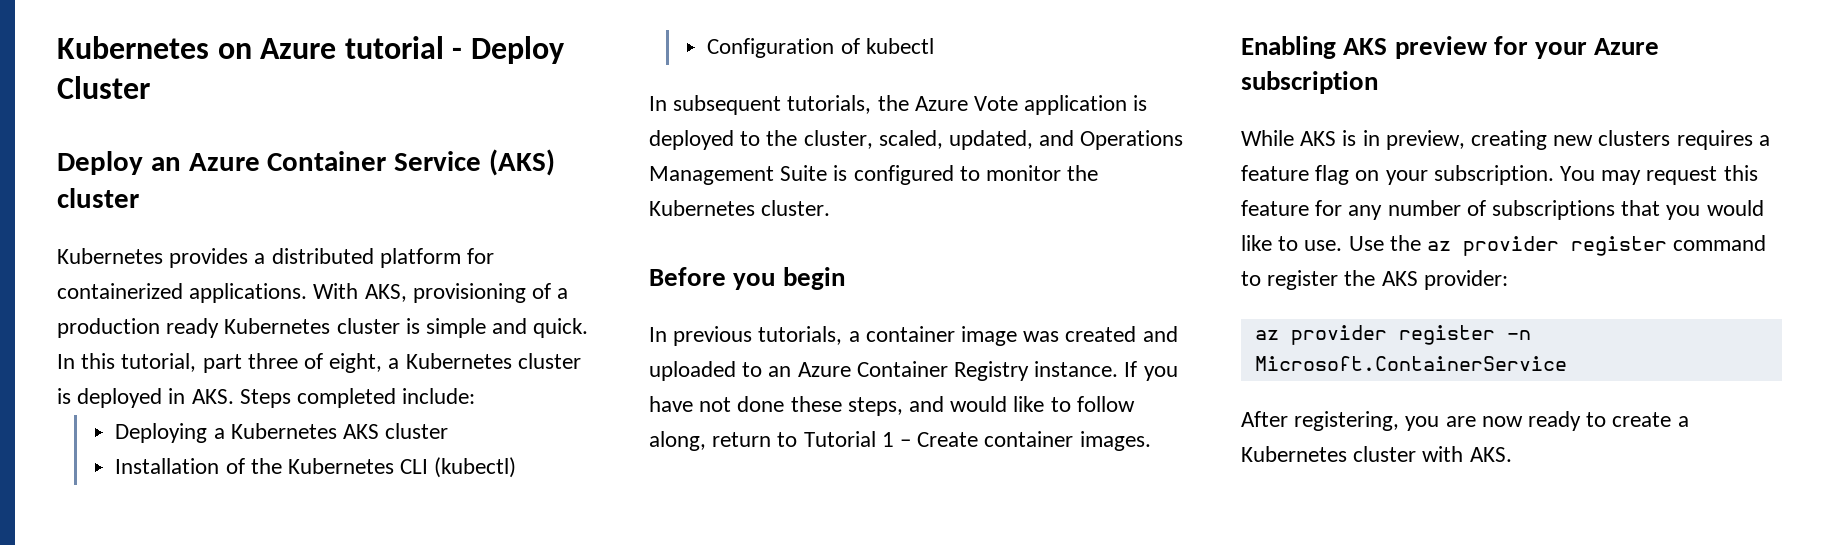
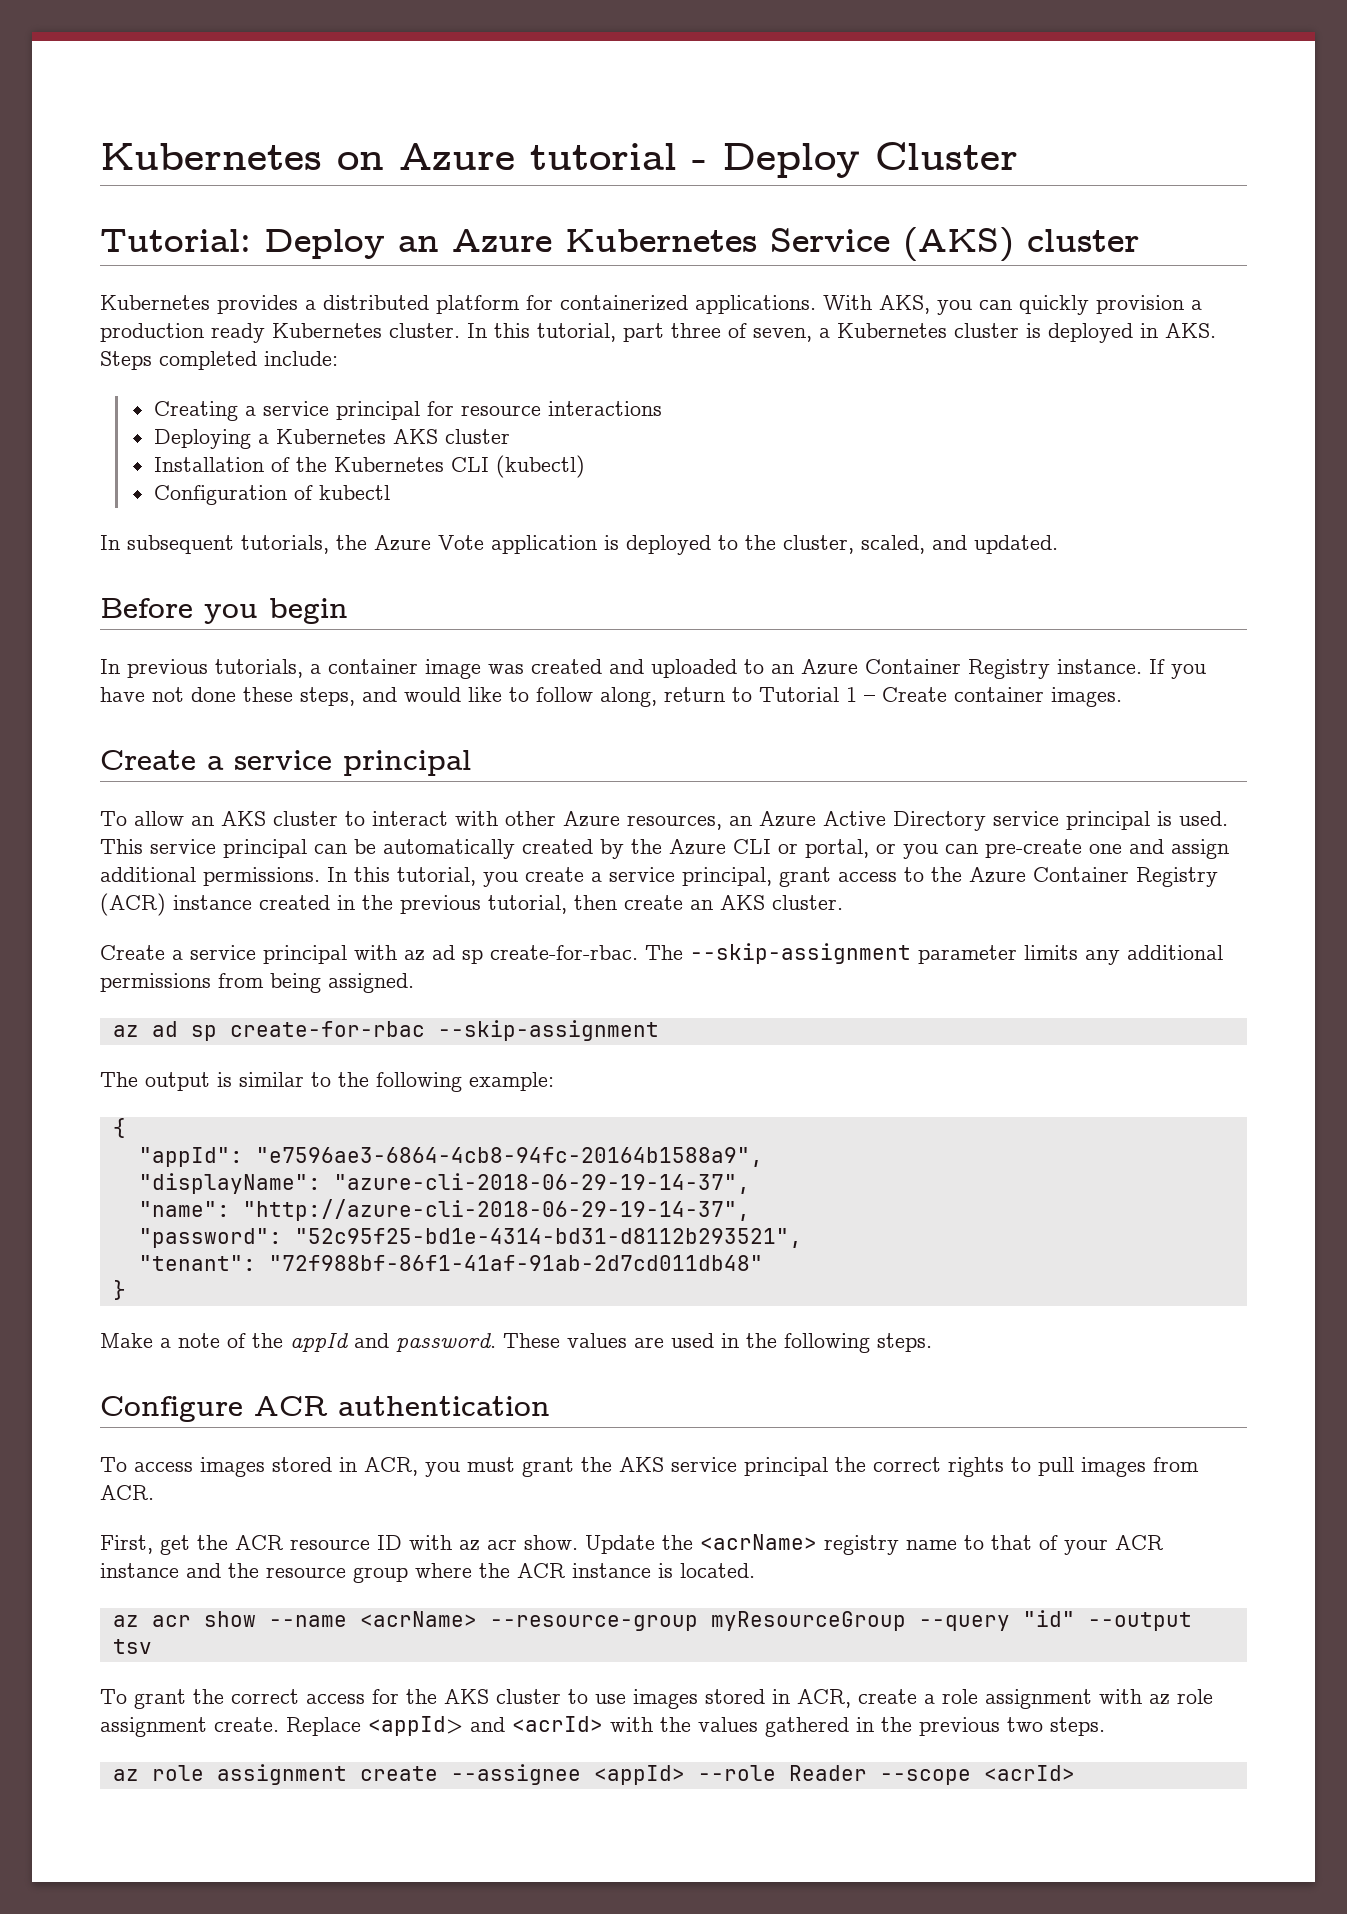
- Deploy an Azure Container Service (AKS) cluster
+ Tutorial: Deploy an Azure Kubernetes Service (AKS) cluster
- With AKS, provisioning of a production ready Kubernetes cluster is simple and quick.
+ With AKS, you can quickly provision a production ready Kubernetes cluster.
- In this tutorial, part three of eight, a Kubernetes cluster is deployed in AKS. Steps completed include:
+ In this tutorial, part three of seven, a Kubernetes cluster is deployed in AKS. Steps completed include:
+ Creating a service principal for resource interactions
- In subsequent tutorials, the Azure Vote application is deployed to the cluster, scaled, updated, and Operations Management Suite is configured to monitor the Kubernetes cluster.
+ In subsequent tutorials, the Azure Vote application is deployed to the cluster, scaled, and updated.
  If you have not done these steps, and would like to follow along, return to Tutorial 1 – Create container images.
- Enabling AKS preview for your Azure subscription
- While AKS is in preview, creating new clusters requires a feature flag on your subscription. You may request this feature for any number of subscriptions that you would like to use. Use the az provider register command to register the AKS provider:
- az provider register -n Microsoft.ContainerService
- After registering, you are now ready to create a Kubernetes cluster with AKS.
+ Create a service principal
+ To allow an AKS cluster to interact with other Azure resources, an Azure Active Directory service principal is used. This service principal can be automatically created by the Azure CLI or portal, or you can pre-create one and assign additional permissions. In this tutorial, you create a service principal, grant access to the Azure Container Registry (ACR) instance created in the previous tutorial, then create an AKS cluster.
+ Create a service principal with az ad sp create-for-rbac. The --skip-assignment parameter limits any additional permissions from being assigned.
+ az ad sp create-for-rbac --skip-assignment
+ The output is similar to the following example:
+ {
+ "appId": "e7596ae3-6864-4cb8-94fc-20164b1588a9",
+ "displayName": "azure-cli-2018-06-29-19-14-37",
+ "name": "http://azure-cli-2018-06-29-19-14-37",
+ "password": "52c95f25-bd1e-4314-bd31-d8112b293521",
+ "tenant": "72f988bf-86f1-41af-91ab-2d7cd011db48"
+ }
+ Make a note of the appId and password. These values are used in the following steps.
+ Configure ACR authentication
+ To access images stored in ACR, you must grant the AKS service principal the correct rights to pull images from ACR.
+ First, get the ACR resource ID with az acr show. Update the <acrName> registry name to that of your ACR instance and the resource group where the ACR instance is located.
+ az acr show --name <acrName> --resource-group myResourceGroup --query "id" --output tsv
+ To grant the correct access for the AKS cluster to use images stored in ACR, create a role assignment with az role assignment create. Replace <appId> and <acrId> with the values gathered in the previous two steps.
+ az role assignment create --assignee <appId> --role Reader --scope <acrId>

